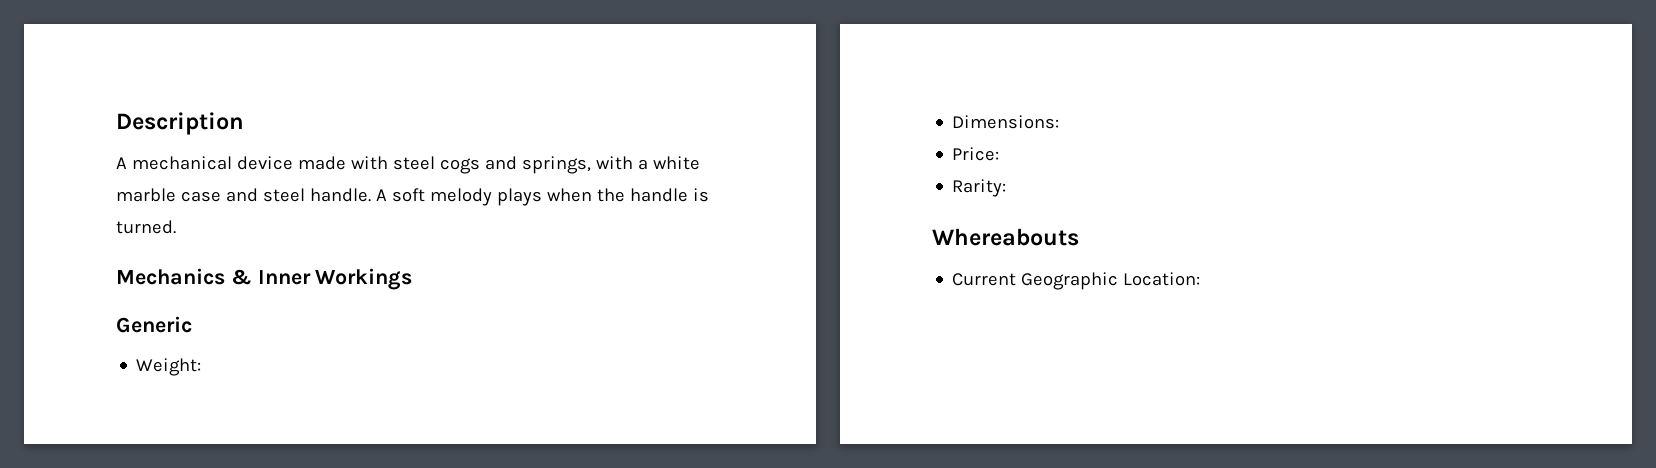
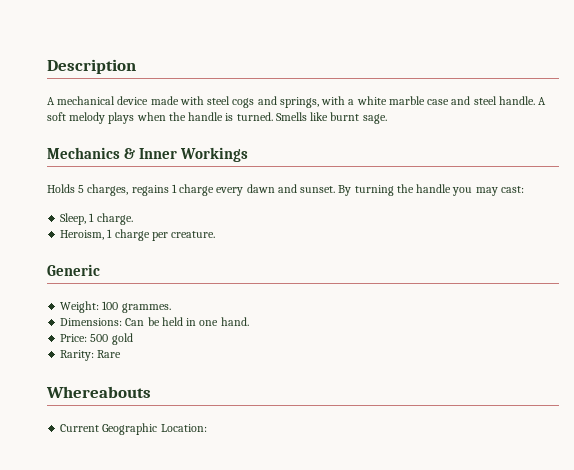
+ Smells like burnt sage.
+ Holds 5 charges, regains 1 charge every dawn and sunset. By turning the handle you may cast:
+ Sleep, 1 charge.
+ Heroism, 1 charge per creature.
- Weight:
+ Weight: 100 grammes.
- Dimensions:
+ Dimensions: Can be held in one hand.
- Price:
+ Price: 500 gold
- Rarity:
+ Rarity: Rare

